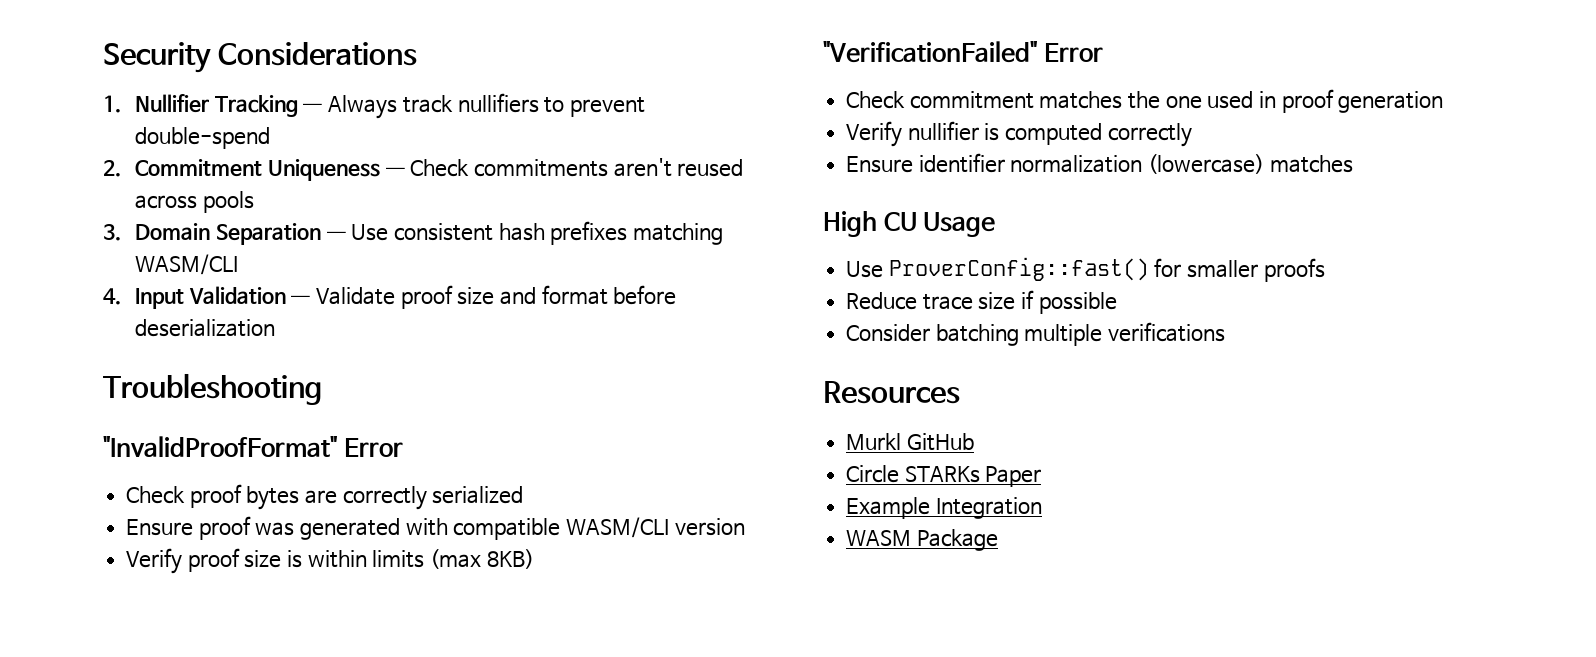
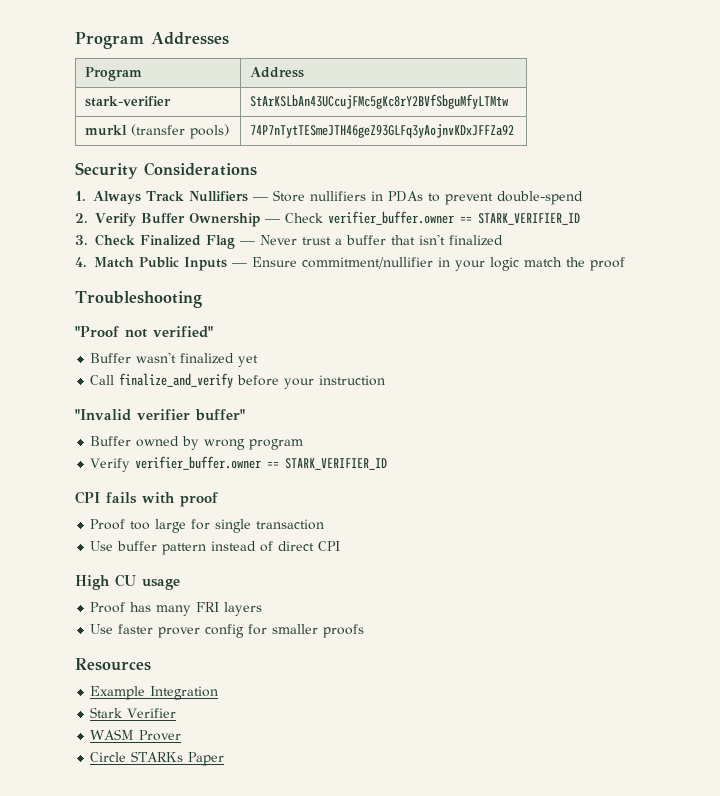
+ Program Addresses
+ Program | Address
+ stark-verifier | StArKSLbAn43UCcujFMc5gKc8rY2BVfSbguMfyLTMtw
+ murkl (transfer pools) | 74P7nTytTESmeJTH46geZ93GLFq3yAojnvKDxJFFZa92
  Security Considerations
- 1. Nullifier Tracking — Always track nullifiers to prevent double-spend
- 2. Commitment Uniqueness — Check commitments aren't reused across pools
- 3. Domain Separation — Use consistent hash prefixes matching WASM/CLI
- 4. Input Validation — Validate proof size and format before deserialization
+ 1. Always Track Nullifiers — Store nullifiers in PDAs to prevent double-spend
+ 2. Verify Buffer Ownership — Check verifier_buffer.owner == STARK_VERIFIER_ID
+ 3. Check Finalized Flag — Never trust a buffer that isn't finalized
+ 4. Match Public Inputs — Ensure commitment/nullifier in your logic match the proof
  Troubleshooting
- "InvalidProofFormat" Error
- Check proof bytes are correctly serialized
- Ensure proof was generated with compatible WASM/CLI version
- Verify proof size is within limits (max 8KB)
- "VerificationFailed" Error
- Check commitment matches the one used in proof generation
- Verify nullifier is computed correctly
- Ensure identifier normalization (lowercase) matches
- High CU Usage
- Use ProverConfig::fast() for smaller proofs
- Reduce trace size if possible
- Consider batching multiple verifications
+ "Proof not verified"
+ Buffer wasn't finalized yet
+ Call finalize_and_verify before your instruction
+ "Invalid verifier buffer"
+ Buffer owned by wrong program
+ Verify verifier_buffer.owner == STARK_VERIFIER_ID
+ CPI fails with proof
+ Proof too large for single transaction
+ Use buffer pattern instead of direct CPI
+ High CU usage
+ Proof has many FRI layers
+ Use faster prover config for smaller proofs
  Resources
- Murkl GitHub
+ Example Integration
+ Stark Verifier
+ WASM Prover
- Example Integration
- WASM Package

